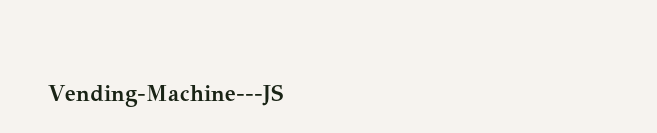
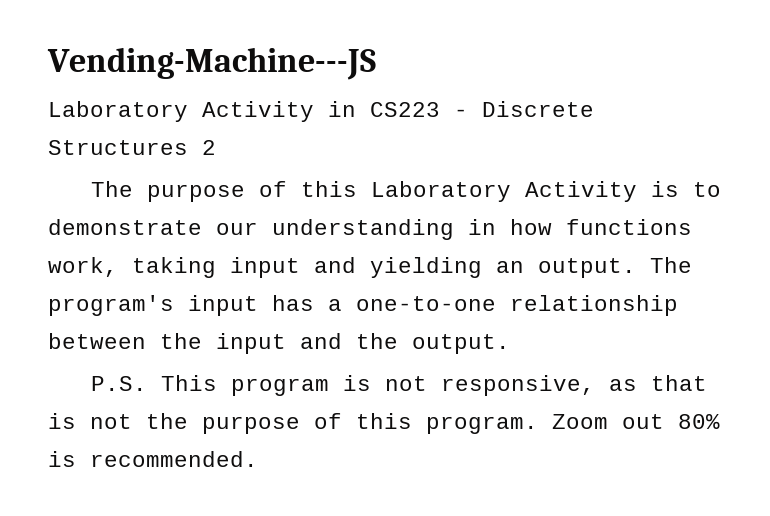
+ Laboratory Activity in CS223 - Discrete Structures 2
+ The purpose of this Laboratory Activity is to demonstrate our understanding in how functions work, taking input and yielding an output. The program's input has a one-to-one relationship between the input and the output.
+ P.S. This program is not responsive, as that is not the purpose of this program. Zoom out 80% is recommended.

